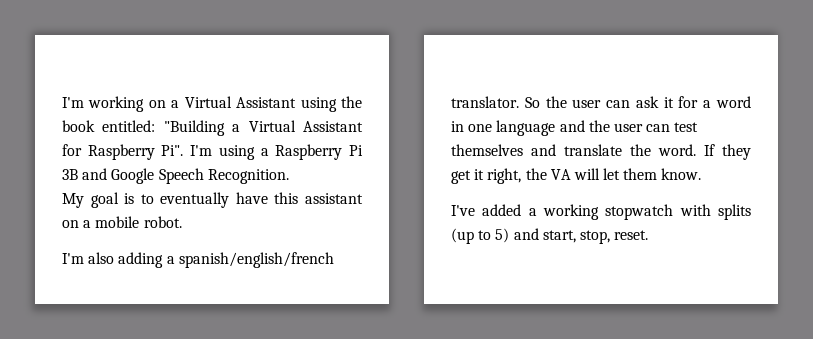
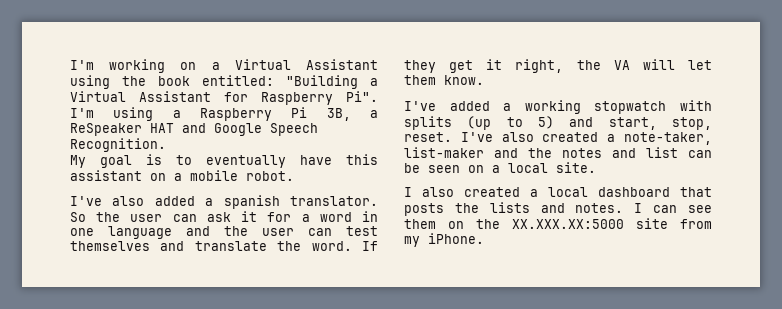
- I'm working on a Virtual Assistant using the book entitled: "Building a Virtual Assistant for Raspberry Pi". I'm using a Raspberry Pi 3B and Google Speech Recognition.
+ I'm working on a Virtual Assistant using the book entitled: "Building a Virtual Assistant for Raspberry Pi". I'm using a Raspberry Pi 3B, a ReSpeaker HAT and Google Speech Recognition.
- I'm also adding a spanish/english/french translator.
+ I've also added a spanish translator.
+ I've also created a note-taker, list-maker and the notes and list can be seen on a local site.
+ I also created a local dashboard that posts the lists and notes. I can see them on the XX.XXX.XX:5000 site from my iPhone.

